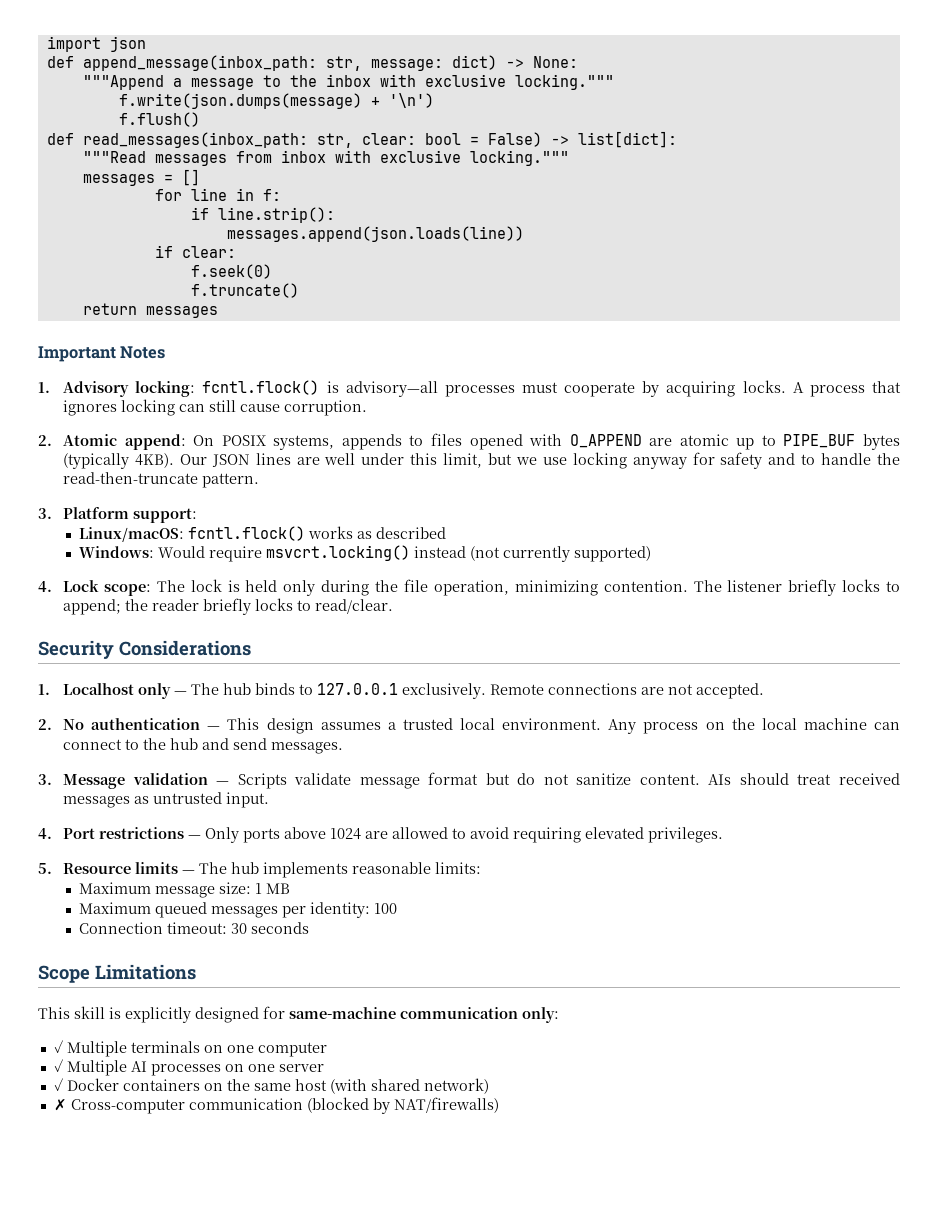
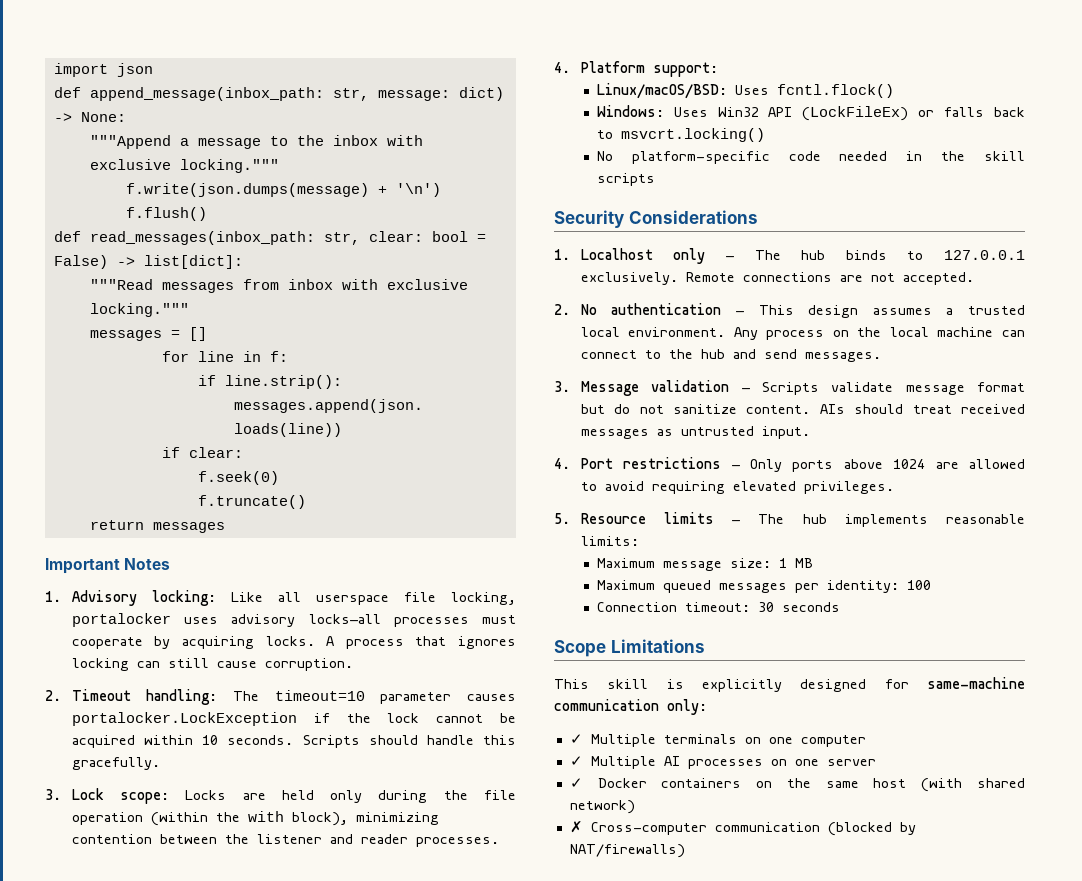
- 1. Advisory locking: fcntl.flock() is advisory—all processes must cooperate by acquiring locks.
+ 1. Advisory locking: Like all userspace file locking, portalocker uses advisory locks—all processes must cooperate by acquiring locks.
- 2. Atomic append: On POSIX systems, appends to files opened with O_APPEND are atomic up to PIPE_BUF bytes (typically 4KB). Our JSON lines are well under this limit, but we use locking anyway for safety and to handle the read-then-truncate pattern.
- 3. Platform support:
+ 2. Timeout handling: The timeout=10 parameter causes portalocker.LockException if the lock cannot be acquired within 10 seconds. Scripts should handle this gracefully.
+ 3. Lock scope: Locks are held only during the file operation (within the with block), minimizing contention between the listener and reader processes.
+ 4. Platform support:
- Linux/macOS: fcntl.flock() works as described
- Windows: Would require msvcrt.locking() instead (not currently supported)
- 4. Lock scope: The lock is held only during the file operation, minimizing contention. The listener briefly locks to append; the reader briefly locks to read/clear.
+ Linux/macOS/BSD: Uses fcntl.flock()
+ Windows: Uses Win32 API (LockFileEx) or falls back to msvcrt.locking()
+ No platform-specific code needed in the skill scripts

